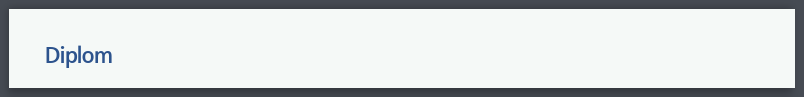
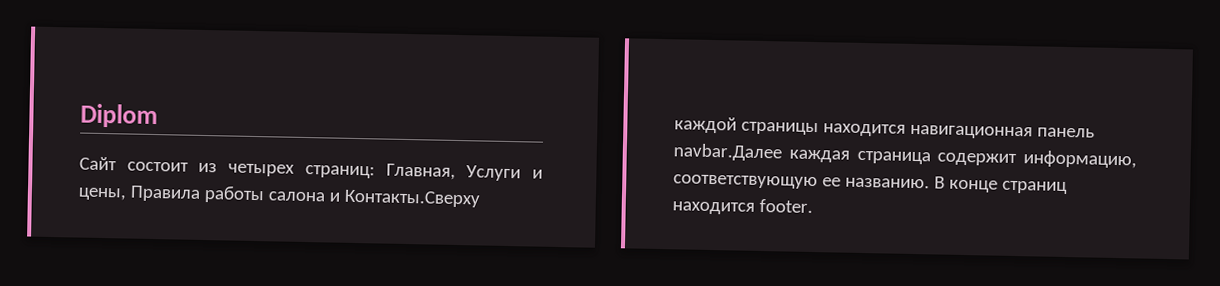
+ Сайт состоит из четырех страниц: Главная, Услуги и цены, Правила работы салона и Контакты.Сверху каждой страницы находится навигационная панель navbar.Далее каждая страница содержит информацию, соответствующую ее названию. В конце страниц находится footer.

